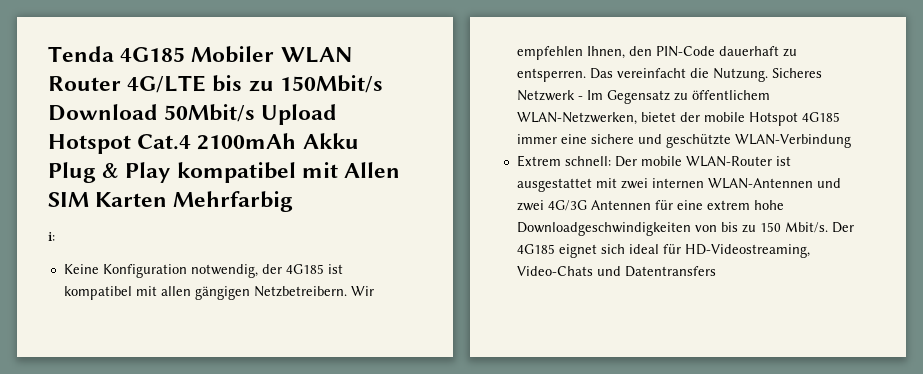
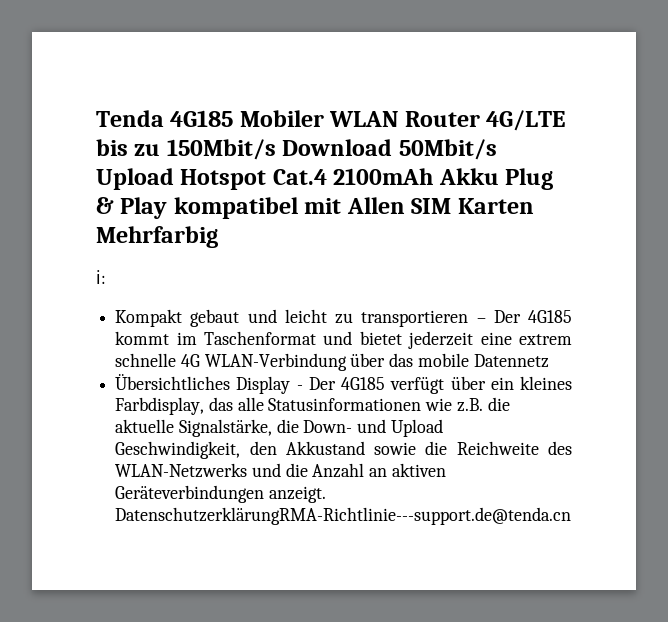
- Keine Konfiguration notwendig, der 4G185 ist kompatibel mit allen gängigen Netzbetreibern. Wir empfehlen Ihnen, den PIN-Code dauerhaft zu entsperren. Das vereinfacht die Nutzung. Sicheres Netzwerk - Im Gegensatz zu öffentlichem WLAN-Netzwerken, bietet der mobile Hotspot 4G185 immer eine sichere und geschützte WLAN-Verbindung
- Extrem schnell: Der mobile WLAN-Router ist ausgestattet mit zwei internen WLAN-Antennen und zwei 4G/3G Antennen für eine extrem hohe Downloadgeschwindigkeiten von bis zu 150 Mbit/s. Der 4G185 eignet sich ideal für HD-Videostreaming, Video-Chats und Datentransfers
+ Kompakt gebaut und leicht zu transportieren – Der 4G185 kommt im Taschenformat und bietet jederzeit eine extrem schnelle 4G WLAN-Verbindung über das mobile Datennetz
+ Übersichtliches Display - Der 4G185 verfügt über ein kleines Farbdisplay, das alle Statusinformationen wie z.B. die aktuelle Signalstärke, die Down- und Upload Geschwindigkeit, den Akkustand sowie die Reichweite des WLAN-Netzwerks und die Anzahl an aktiven Geräteverbindungen anzeigt. DatenschutzerklärungRMA-Richtlinie---support.de@tenda.cn

